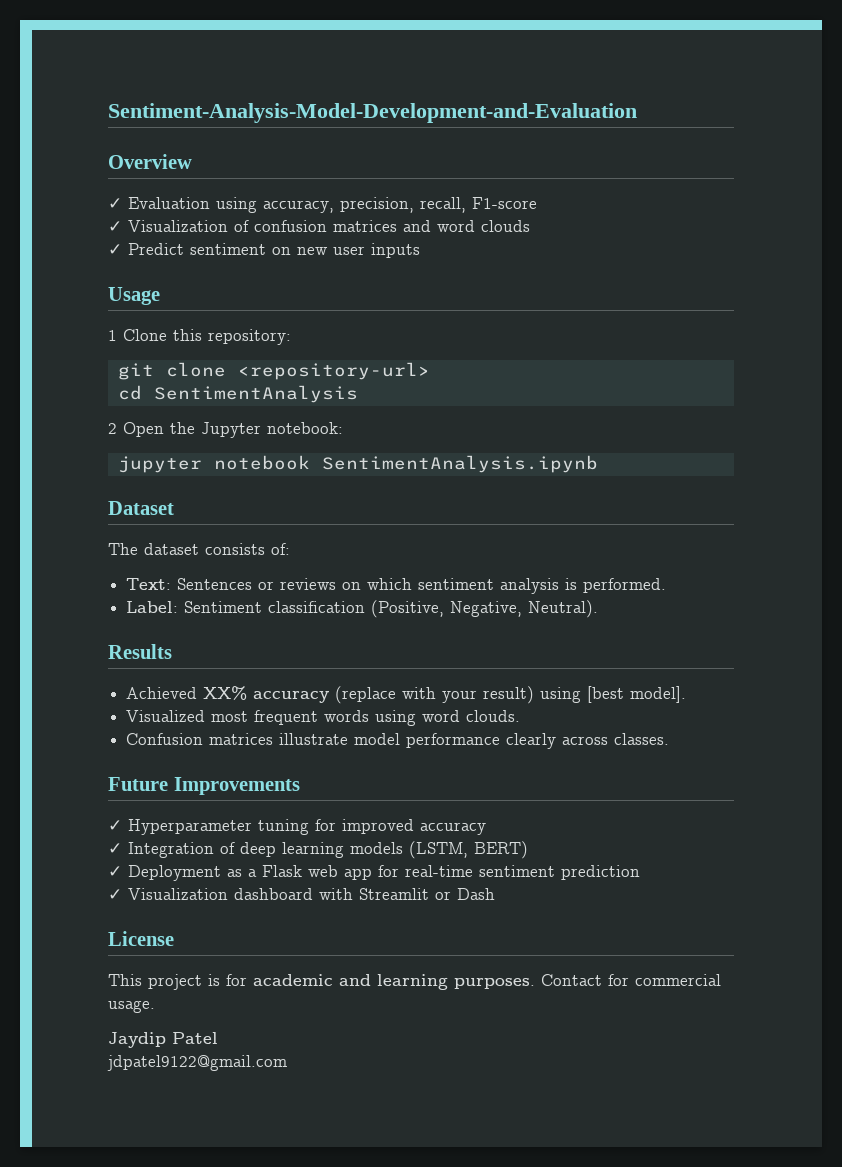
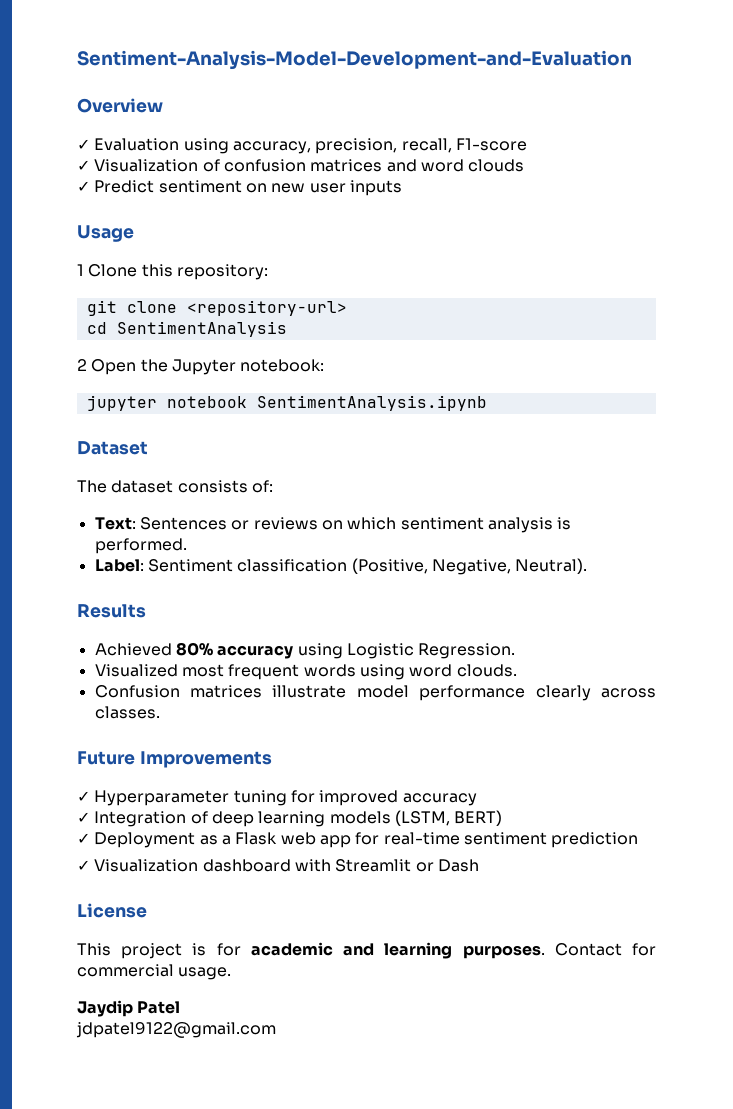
- Achieved XX% accuracy (replace with your result) using [best model].
+ Achieved 80% accuracy using Logistic Regression.

